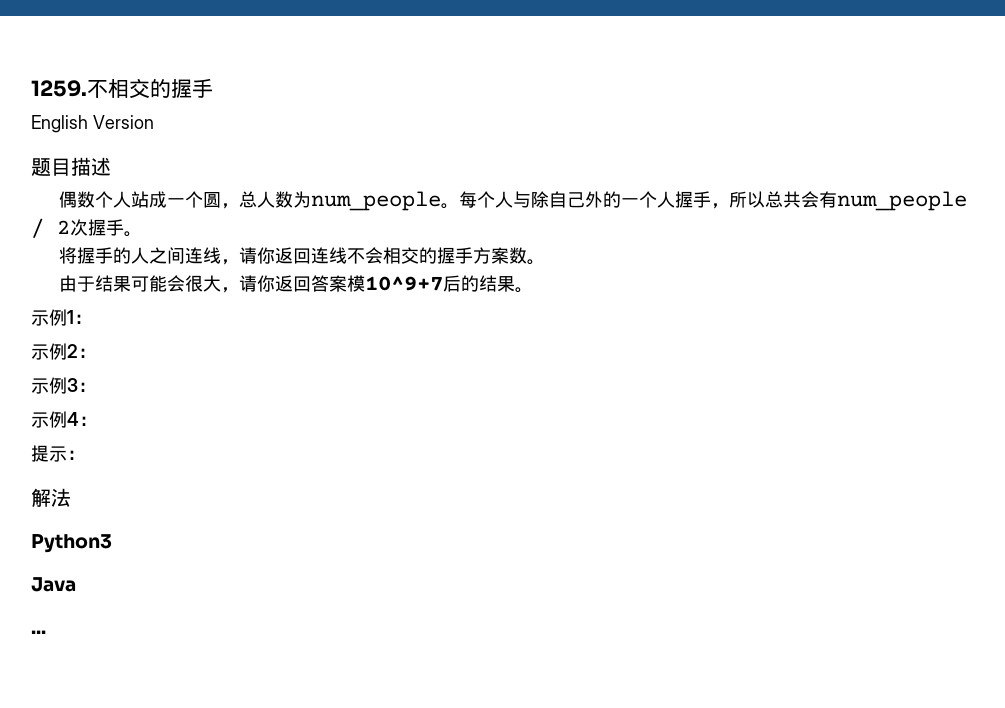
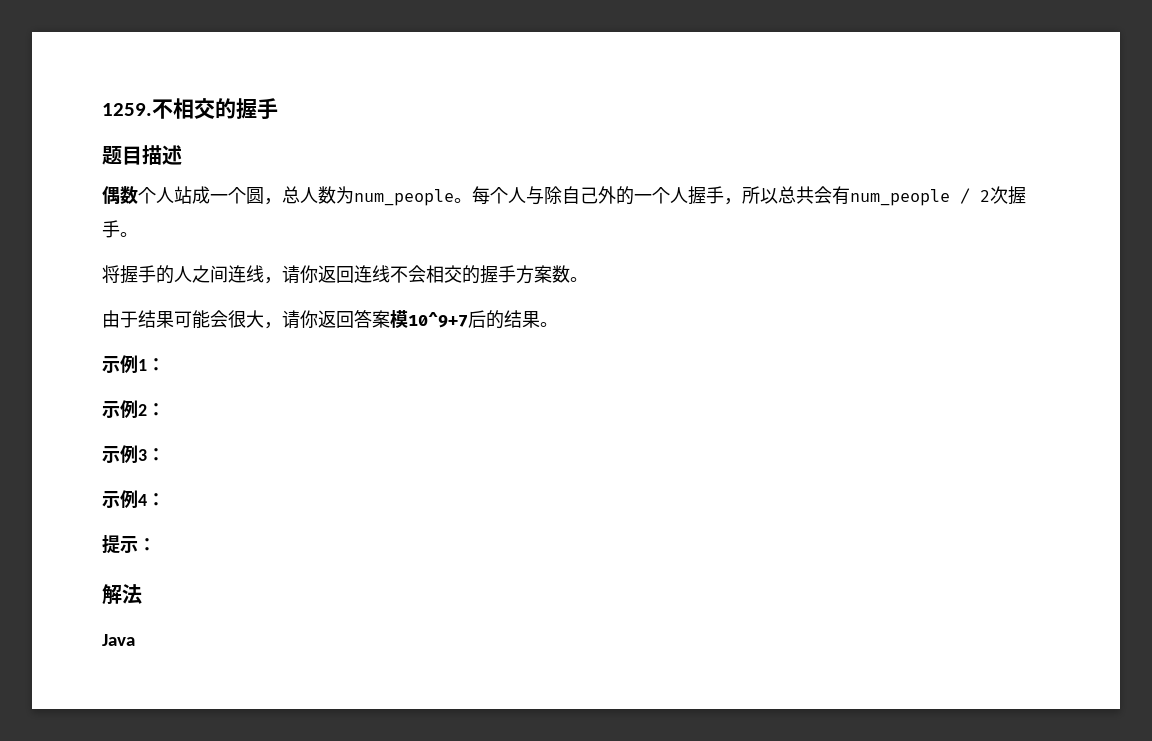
- English Version
- Python3
- ...

